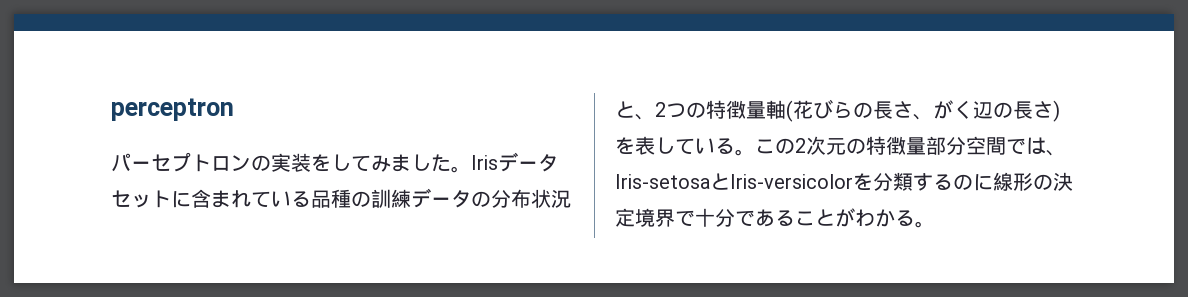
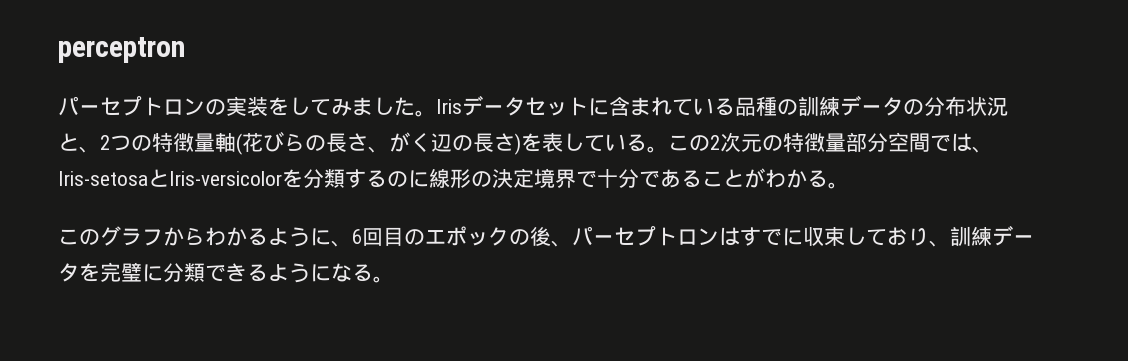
+ このグラフからわかるように、6回目のエポックの後、パーセプトロンはすでに収束しており、訓練データを完璧に分類できるようになる。

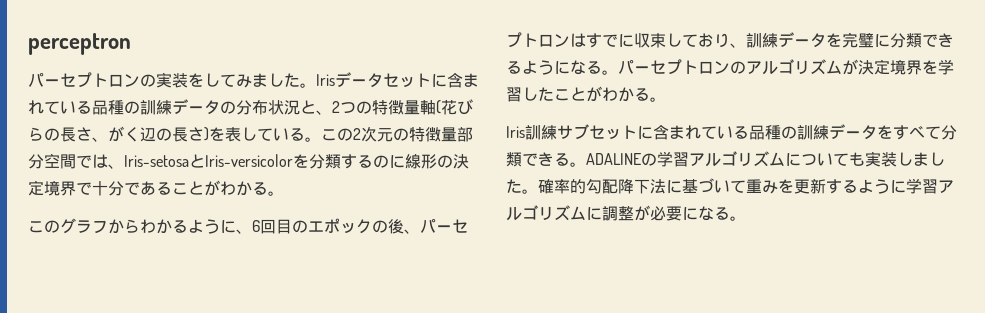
+ パーセプトロンのアルゴリズムが決定境界を学習したことがわかる。
+ Iris訓練サブセットに含まれている品種の訓練データをすべて分類できる。ADALINEの学習アルゴリズムについても実装しました。確率的勾配降下法に基づいて重みを更新するように学習アルゴリズムに調整が必要になる。

